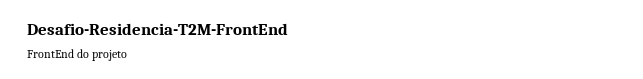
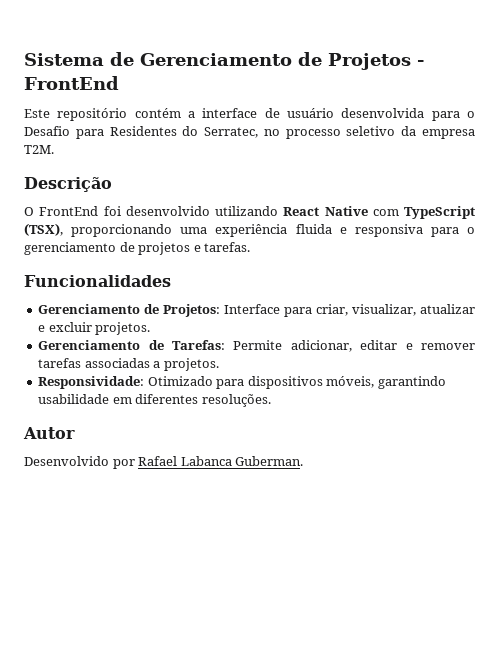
- Desafio-Residencia-T2M-FrontEnd
- FrontEnd do projeto
+ Sistema de Gerenciamento de Projetos - FrontEnd
+ Este repositório contém a interface de usuário desenvolvida para o Desafio para Residentes do Serratec, no processo seletivo da empresa T2M.
+ Descrição
+ O FrontEnd foi desenvolvido utilizando React Native com TypeScript (TSX), proporcionando uma experiência fluida e responsiva para o gerenciamento de projetos e tarefas.
+ Funcionalidades
+ Gerenciamento de Projetos: Interface para criar, visualizar, atualizar e excluir projetos.
+ Gerenciamento de Tarefas: Permite adicionar, editar e remover tarefas associadas a projetos.
+ Responsividade: Otimizado para dispositivos móveis, garantindo usabilidade em diferentes resoluções.
+ Autor
+ Desenvolvido por Rafael Labanca Guberman.

